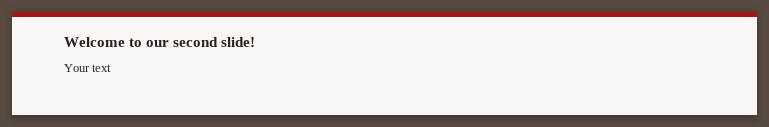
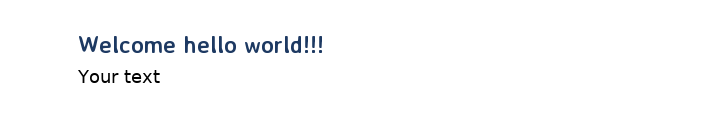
- Welcome to our second slide!
+ Welcome hello world!!!

